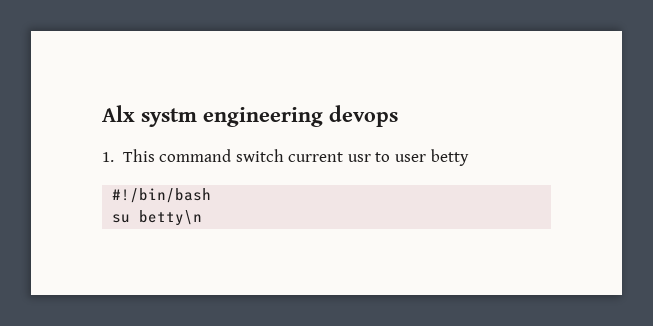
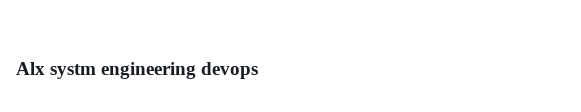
- 1. This command switch current usr to user betty
- #!/bin/bash
- su betty\n

